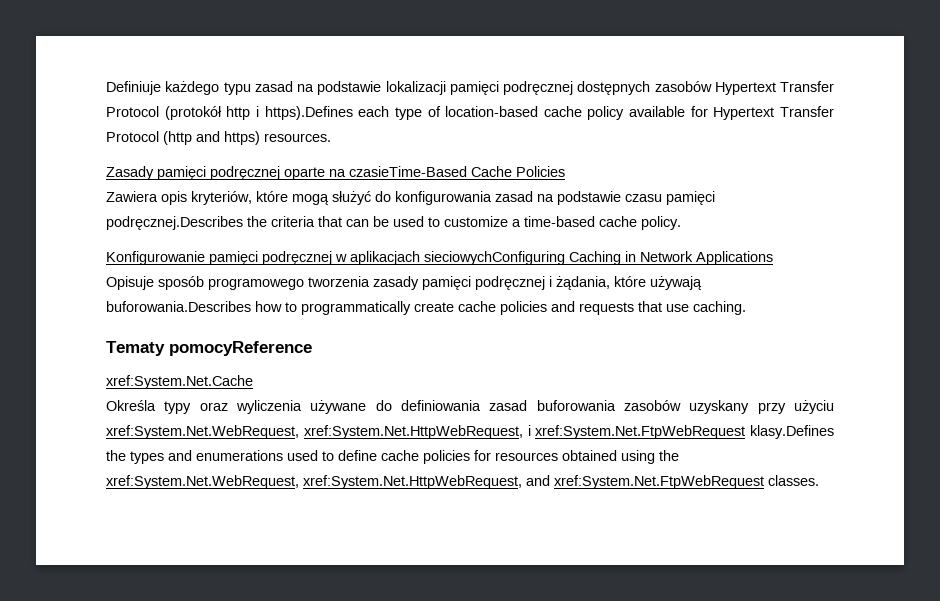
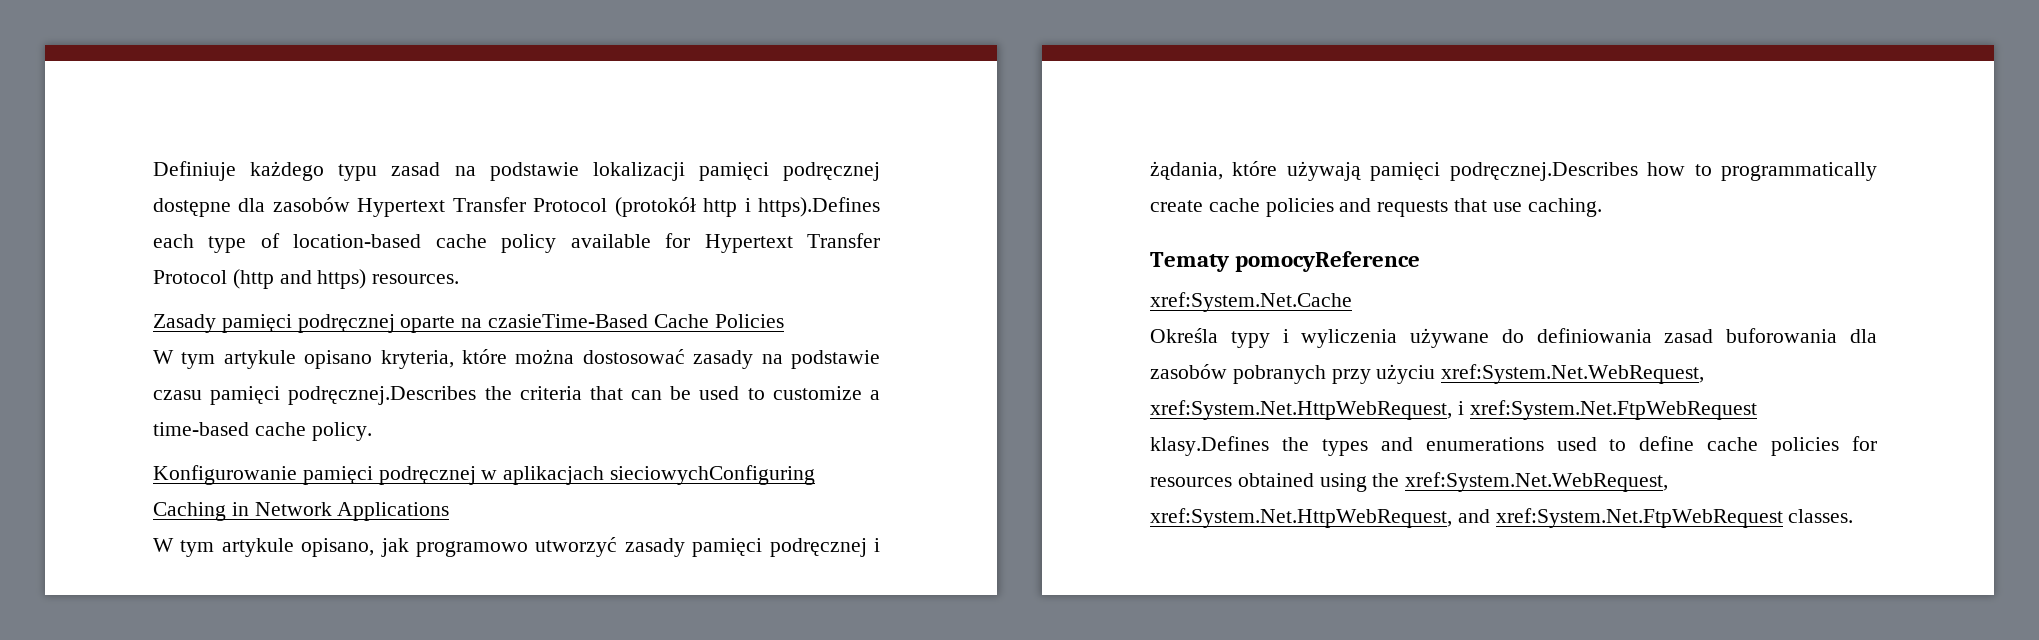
- Definiuje każdego typu zasad na podstawie lokalizacji pamięci podręcznej dostępnych zasobów Hypertext Transfer Protocol (protokół http i https).Defines each type of location-based cache policy available for Hypertext Transfer Protocol (http and https) resources.
+ Definiuje każdego typu zasad na podstawie lokalizacji pamięci podręcznej dostępne dla zasobów Hypertext Transfer Protocol (protokół http i https).Defines each type of location-based cache policy available for Hypertext Transfer Protocol (http and https) resources.
- Zawiera opis kryteriów, które mogą służyć do konfigurowania zasad na podstawie czasu pamięci podręcznej.Describes the criteria that can be used to customize a time-based cache policy.
+ W tym artykule opisano kryteria, które można dostosować zasady na podstawie czasu pamięci podręcznej.Describes the criteria that can be used to customize a time-based cache policy.
- Opisuje sposób programowego tworzenia zasady pamięci podręcznej i żądania, które używają buforowania.Describes how to programmatically create cache policies and requests that use caching.
+ W tym artykule opisano, jak programowo utworzyć zasady pamięci podręcznej i żądania, które używają pamięci podręcznej.Describes how to programmatically create cache policies and requests that use caching.
- Określa typy oraz wyliczenia używane do definiowania zasad buforowania zasobów uzyskany przy użyciu xref:System.Net.WebRequest, xref:System.Net.HttpWebRequest, i xref:System.Net.FtpWebRequest klasy.Defines the types and enumerations used to define cache policies for resources obtained using the xref:System.Net.WebRequest, xref:System.Net.HttpWebRequest, and xref:System.Net.FtpWebRequest classes.
+ Określa typy i wyliczenia używane do definiowania zasad buforowania dla zasobów pobranych przy użyciu xref:System.Net.WebRequest, xref:System.Net.HttpWebRequest, i xref:System.Net.FtpWebRequest klasy.Defines the types and enumerations used to define cache policies for resources obtained using the xref:System.Net.WebRequest, xref:System.Net.HttpWebRequest, and xref:System.Net.FtpWebRequest classes.

